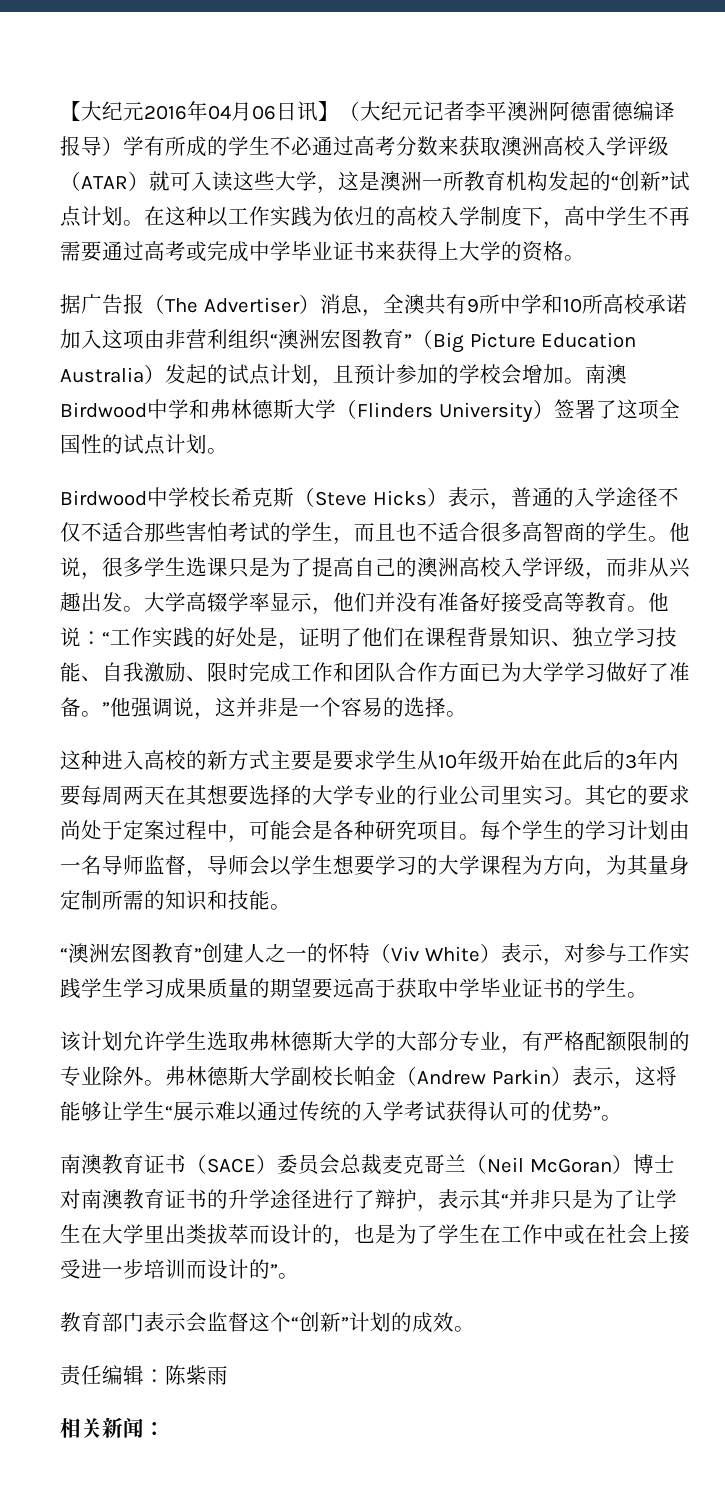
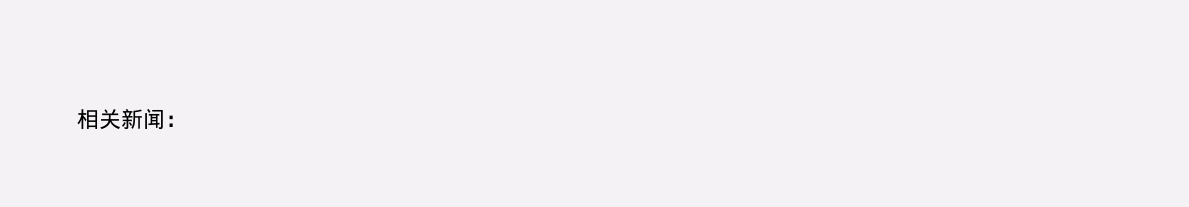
- 【大纪元2016年04月06日讯】（大纪元记者李平澳洲阿德雷德编译报导）学有所成的学生不必通过高考分数来获取澳洲高校入学评级（ATAR）就可入读这些大学，这是澳洲一所教育机构发起的“创新”试点计划。在这种以工作实践为依归的高校入学制度下，高中学生不再需要通过高考或完成中学毕业证书来获得上大学的资格。
- 据广告报（The Advertiser）消息，全澳共有9所中学和10所高校承诺加入这项由非营利组织“澳洲宏图教育”（Big Picture Education Australia）发起的试点计划，且预计参加的学校会增加。南澳Birdwood中学和弗林德斯大学（Flinders University）签署了这项全国性的试点计划。
- Birdwood中学校长希克斯（Steve Hicks）表示，普通的入学途径不仅不适合那些害怕考试的学生，而且也不适合很多高智商的学生。他说，很多学生选课只是为了提高自己的澳洲高校入学评级，而非从兴趣出发。大学高辍学率显示，他们并没有准备好接受高等教育。他说：“工作实践的好处是，证明了他们在课程背景知识、独立学习技能、自我激励、限时完成工作和团队合作方面已为大学学习做好了准备。”他强调说，这并非是一个容易的选择。
- 这种进入高校的新方式主要是要求学生从10年级开始在此后的3年内要每周两天在其想要选择的大学专业的行业公司里实习。其它的要求尚处于定案过程中，可能会是各种研究项目。每个学生的学习计划由一名导师监督，导师会以学生想要学习的大学课程为方向，为其量身定制所需的知识和技能。
- “澳洲宏图教育”创建人之一的怀特（Viv White）表示，对参与工作实践学生学习成果质量的期望要远高于获取中学毕业证书的学生。
- 该计划允许学生选取弗林德斯大学的大部分专业，有严格配额限制的专业除外。弗林德斯大学副校长帕金（Andrew Parkin）表示，这将能够让学生“展示难以通过传统的入学考试获得认可的优势”。
- 南澳教育证书（SACE）委员会总裁麦克哥兰（Neil McGoran）博士对南澳教育证书的升学途径进行了辩护，表示其“并非只是为了让学生在大学里出类拔萃而设计的，也是为了学生在工作中或在社会上接受进一步培训而设计的”。
- 教育部门表示会监督这个“创新”计划的成效。
- 责任编辑：陈紫雨

